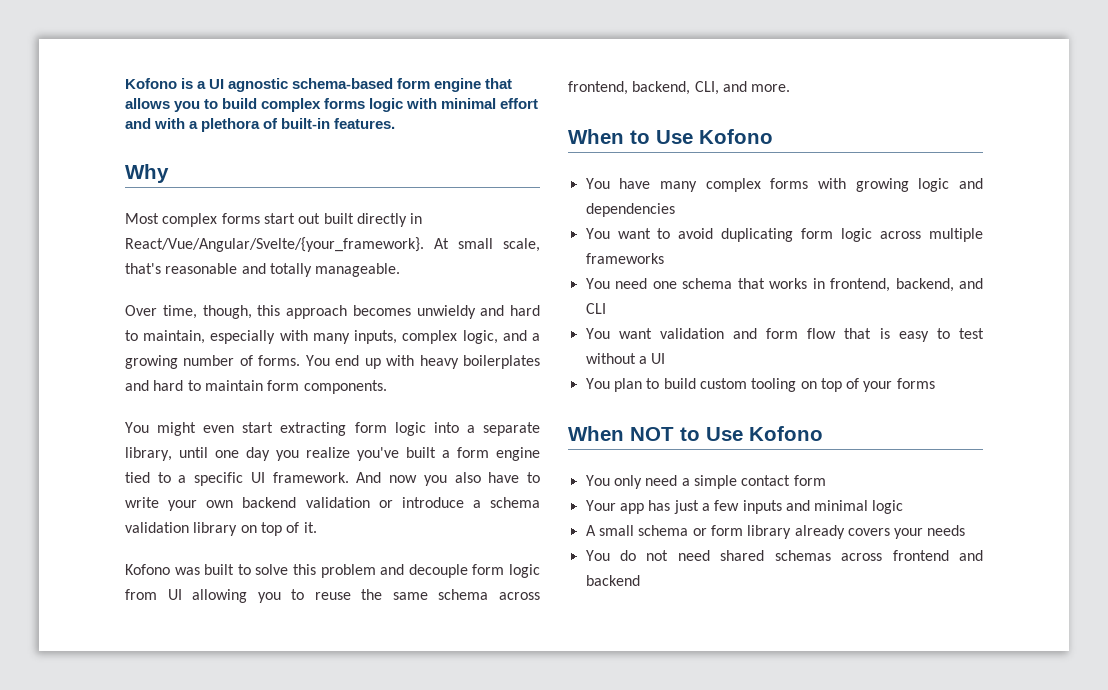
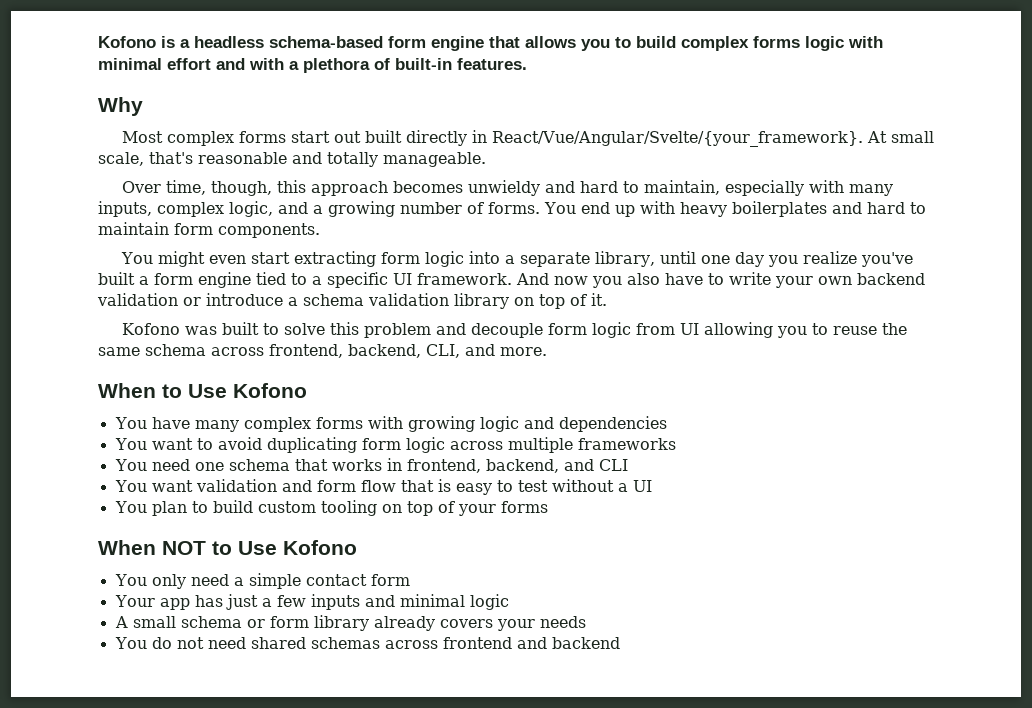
- Kofono is a UI agnostic schema-based form engine that allows you to build complex forms logic with minimal effort and with a plethora of built-in features.
+ Kofono is a headless schema-based form engine that allows you to build complex forms logic with minimal effort and with a plethora of built-in features.

